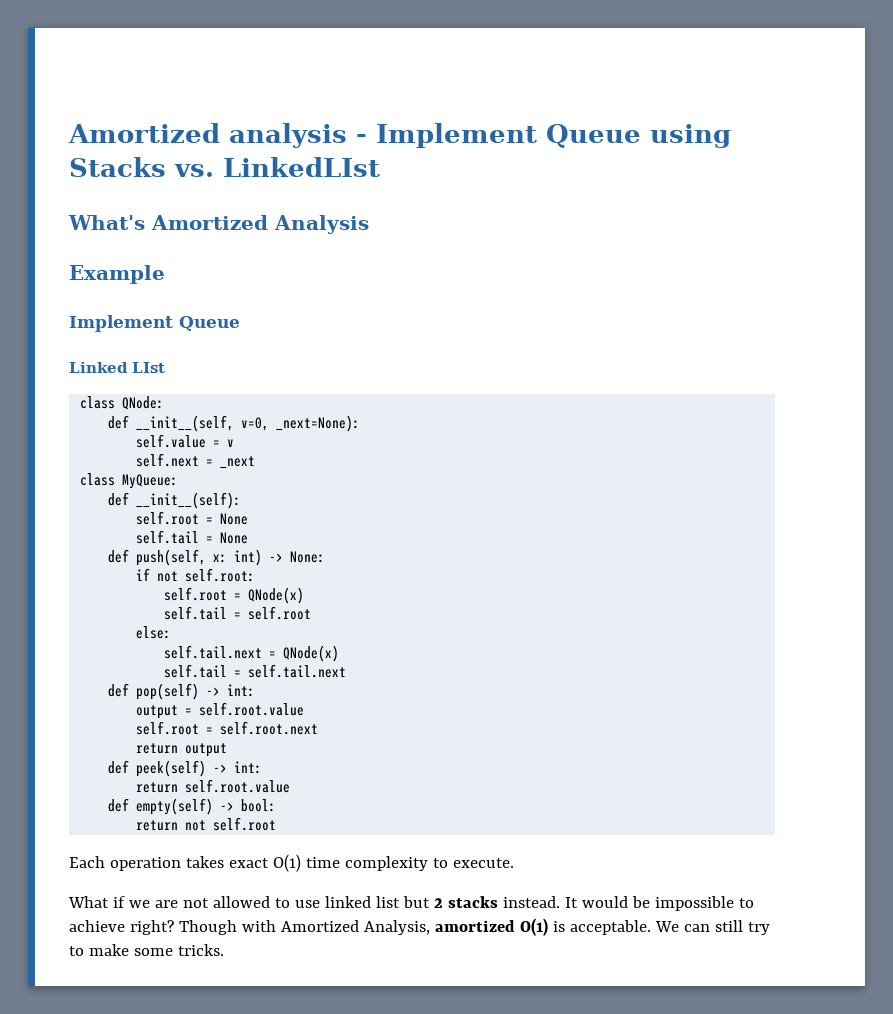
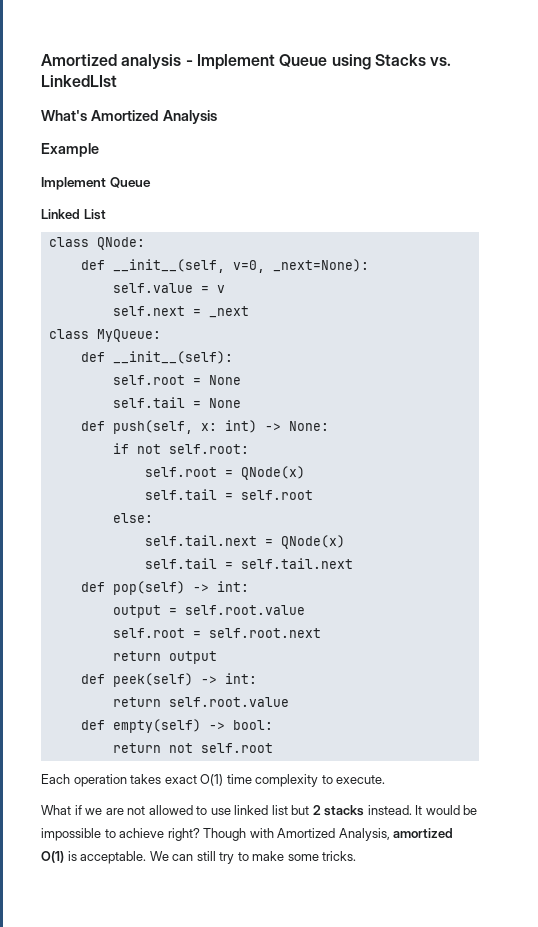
- Linked LIst
+ Linked List

